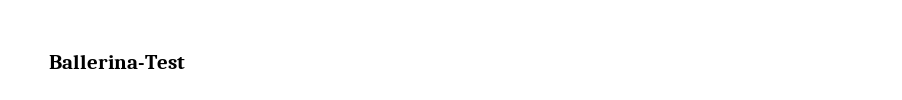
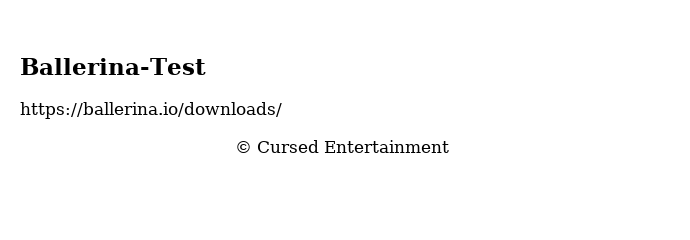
+ https://ballerina.io/downloads/
+ © Cursed Entertainment

